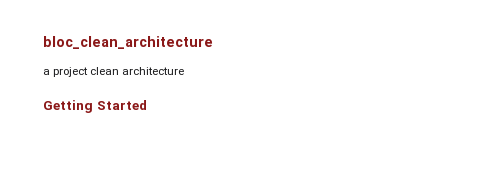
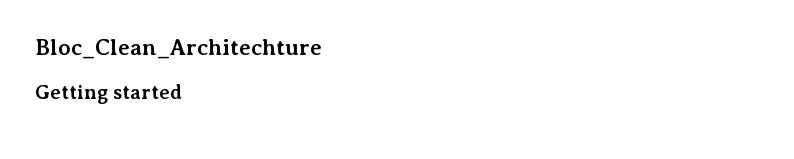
- bloc_clean_architecture
- a project clean architecture
+ Bloc_Clean_Architechture
- Getting Started
+ Getting started

